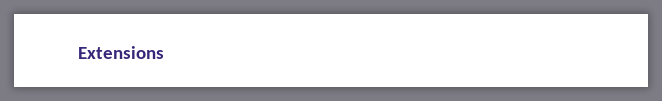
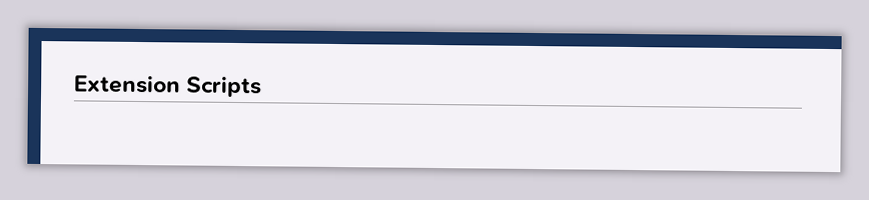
- Extensions
+ Extension Scripts

